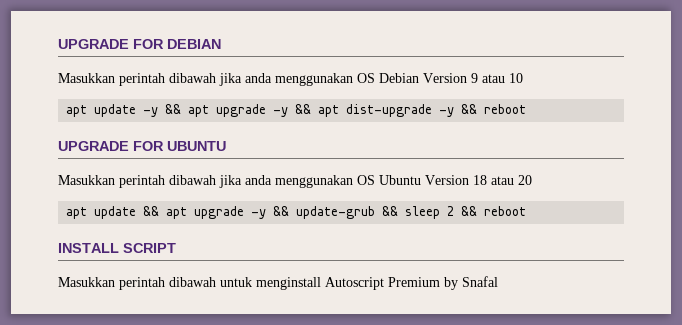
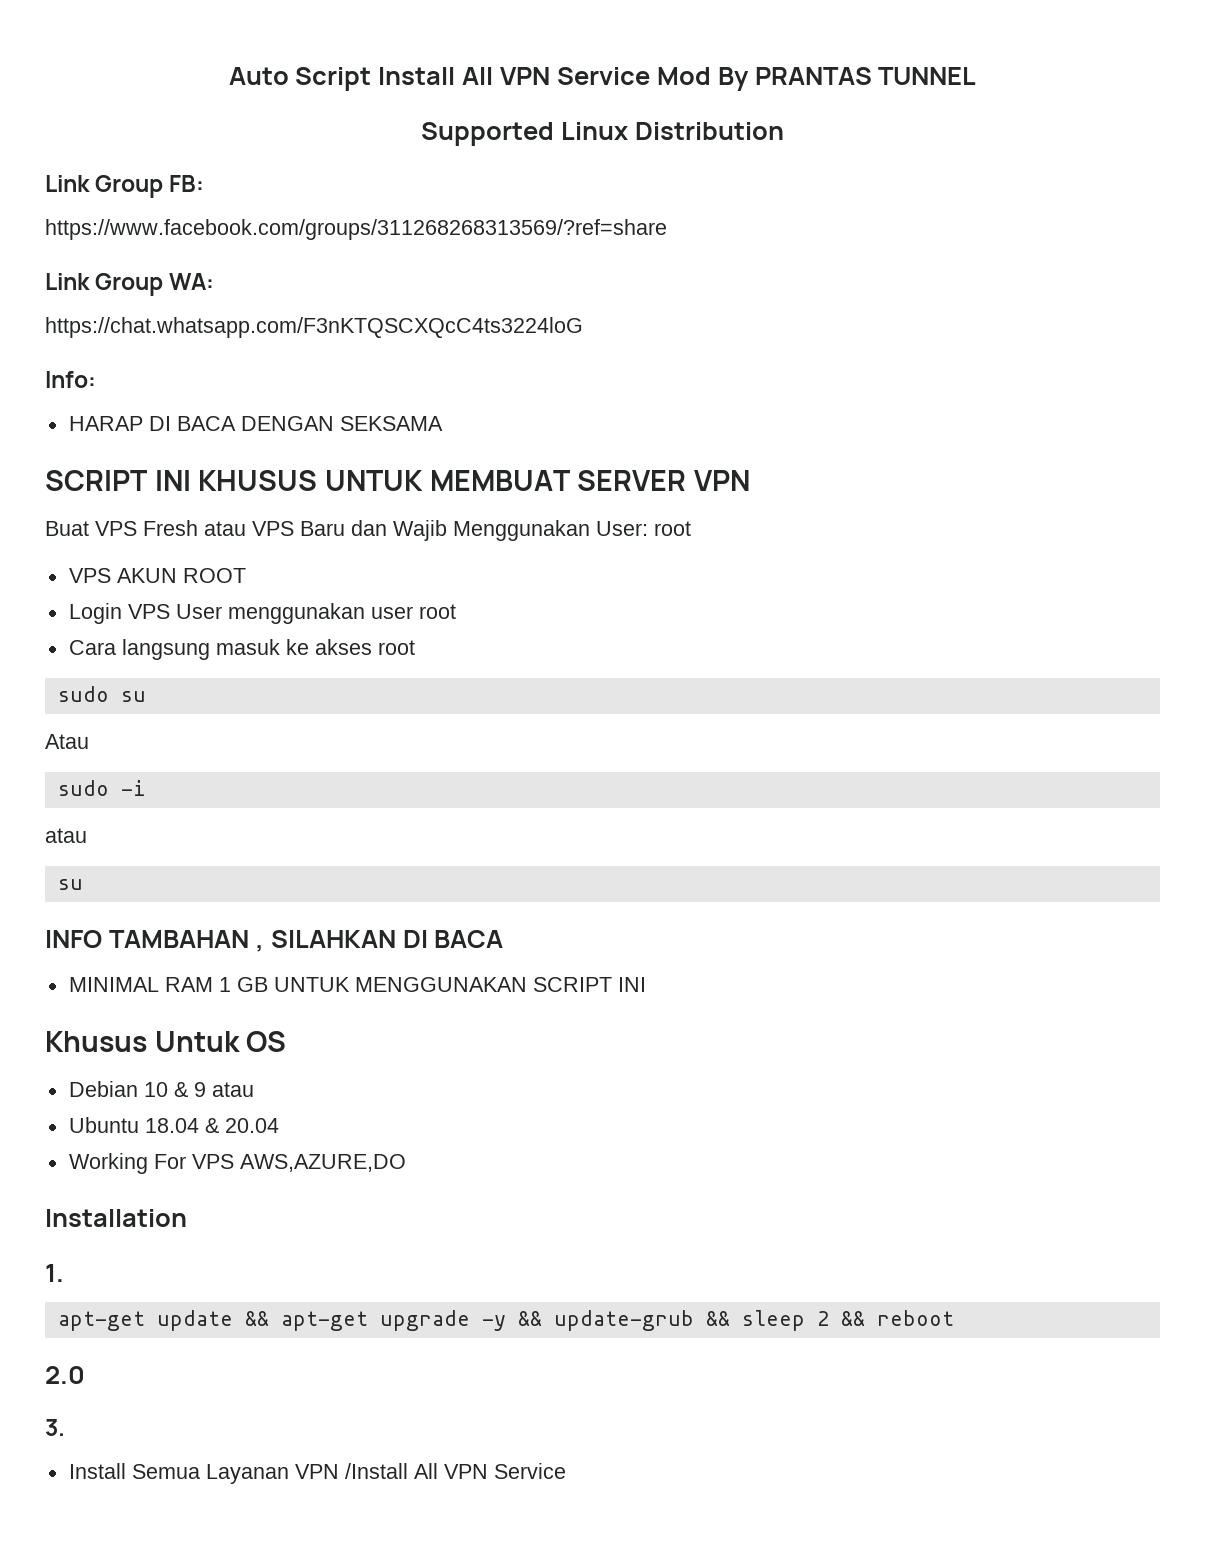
- UPGRADE FOR DEBIAN
- Masukkan perintah dibawah jika anda menggunakan OS Debian Version 9 atau 10
- apt update -y && apt upgrade -y && apt dist-upgrade -y && reboot
- UPGRADE FOR UBUNTU
- Masukkan perintah dibawah jika anda menggunakan OS Ubuntu Version 18 atau 20
- apt update && apt upgrade -y && update-grub && sleep 2 && reboot
+ Auto Script Install All VPN Service Mod By PRANTAS TUNNEL
+ Supported Linux Distribution
+ Link Group FB:
+ https://www.facebook.com/groups/311268268313569/?ref=share
+ Link Group WA:
+ https://chat.whatsapp.com/F3nKTQSCXQcC4ts3224loG
+ Info:
+ HARAP DI BACA DENGAN SEKSAMA
+ SCRIPT INI KHUSUS UNTUK MEMBUAT SERVER VPN
+ Buat VPS Fresh atau VPS Baru dan Wajib Menggunakan User: root
+ VPS AKUN ROOT
+ Login VPS User menggunakan user root
+ Cara langsung masuk ke akses root
+ sudo su
+ Atau
+ sudo -i
+ atau
+ su
+ INFO TAMBAHAN , SILAHKAN DI BACA
+ MINIMAL RAM 1 GB UNTUK MENGGUNAKAN SCRIPT INI
+ Khusus Untuk OS
+ Debian 10 & 9 atau
+ Ubuntu 18.04 & 20.04
+ Working For VPS AWS,AZURE,DO
+ Installation
+ 1.
+ apt-get update && apt-get upgrade -y && update-grub && sleep 2 && reboot
- INSTALL SCRIPT
- Masukkan perintah dibawah untuk menginstall Autoscript Premium by Snafal
+ 2.0
+ 3.
+ Install Semua Layanan VPN /Install All VPN Service

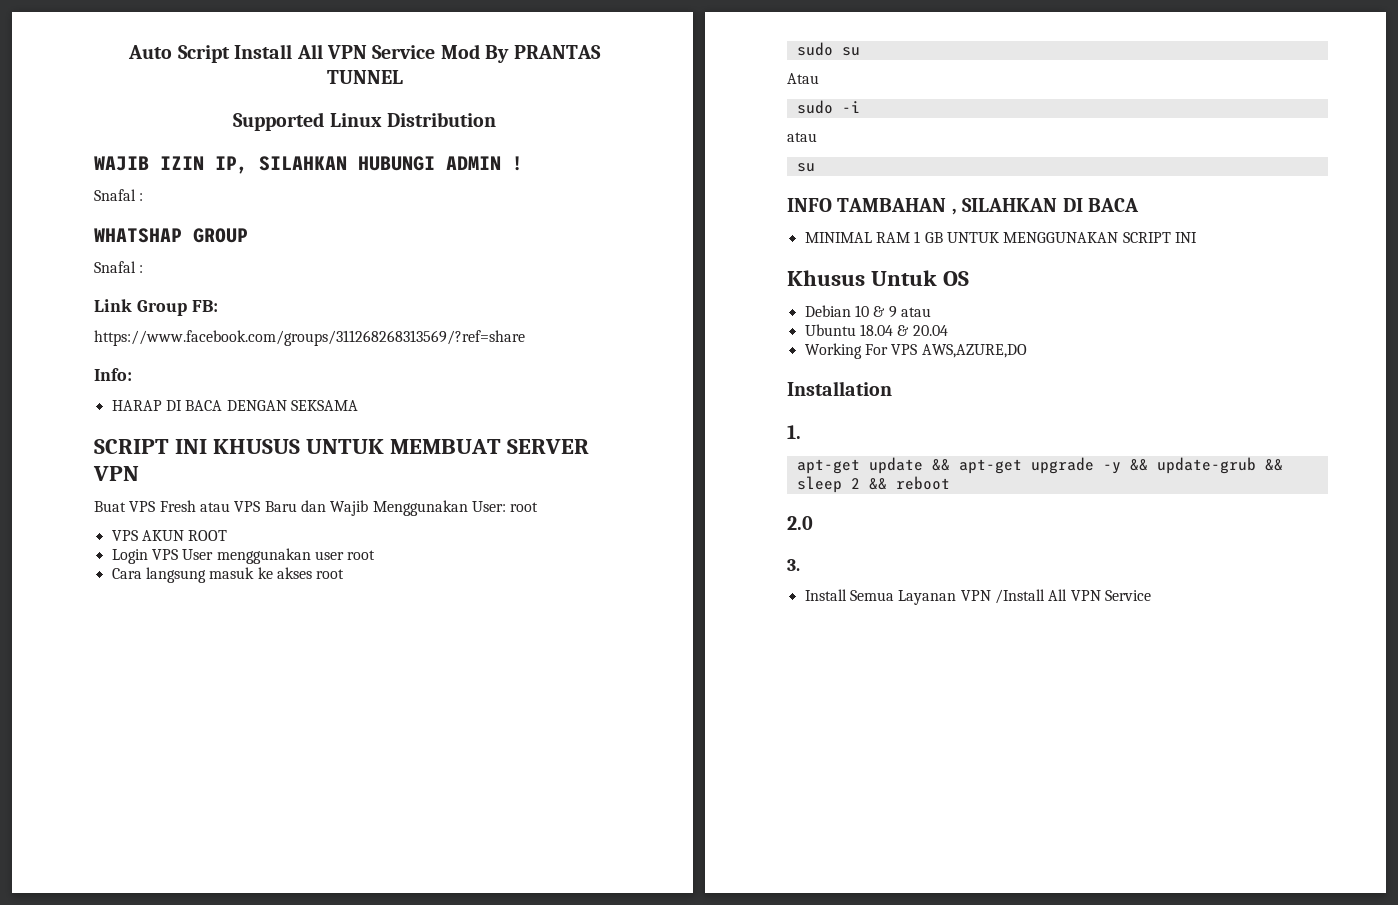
+ WAJIB IZIN IP, SILAHKAN HUBUNGI ADMIN !
+ Snafal :
+ WHATSHAP GROUP
+ Snafal :
- Link Group WA:
- https://chat.whatsapp.com/F3nKTQSCXQcC4ts3224loG

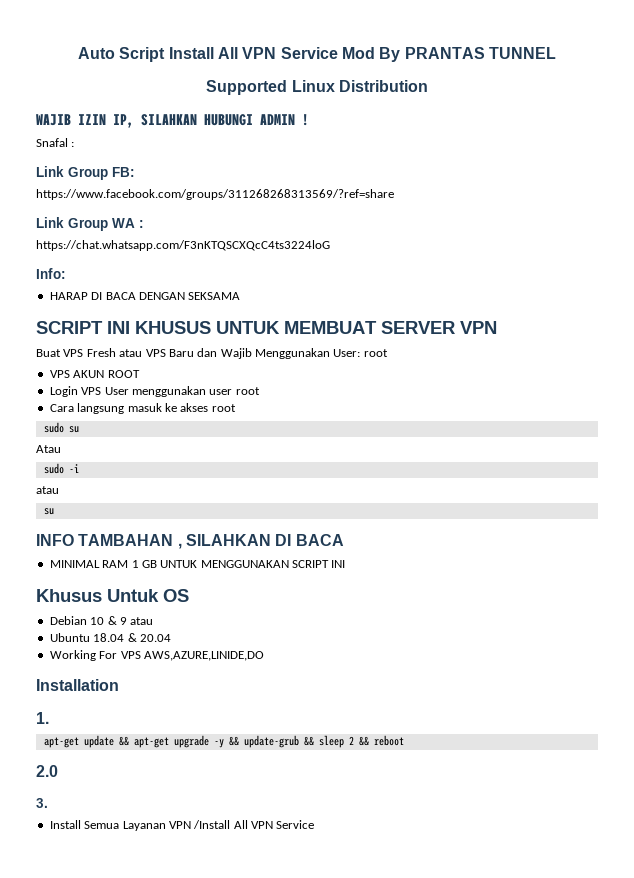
- WHATSHAP GROUP
- Snafal :
+ Link Group WA :
+ https://chat.whatsapp.com/F3nKTQSCXQcC4ts3224loG
- Working For VPS AWS,AZURE,DO
+ Working For VPS AWS,AZURE,LINIDE,DO

